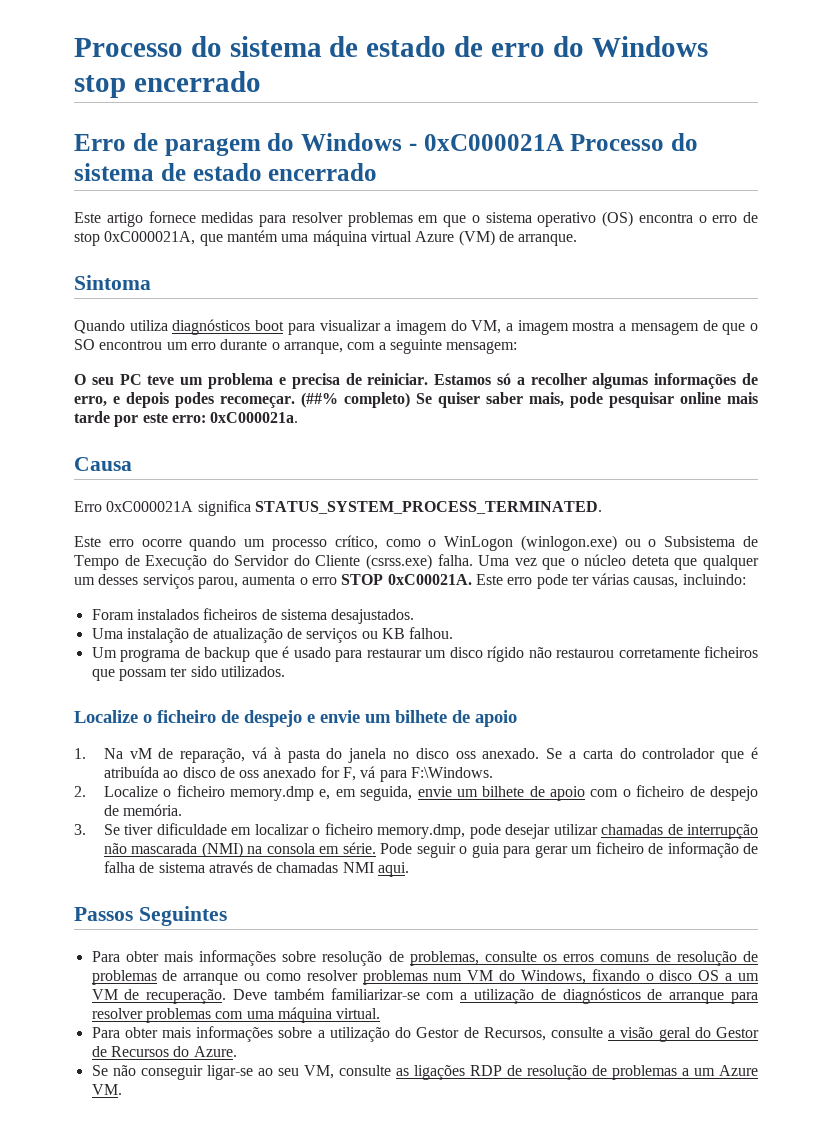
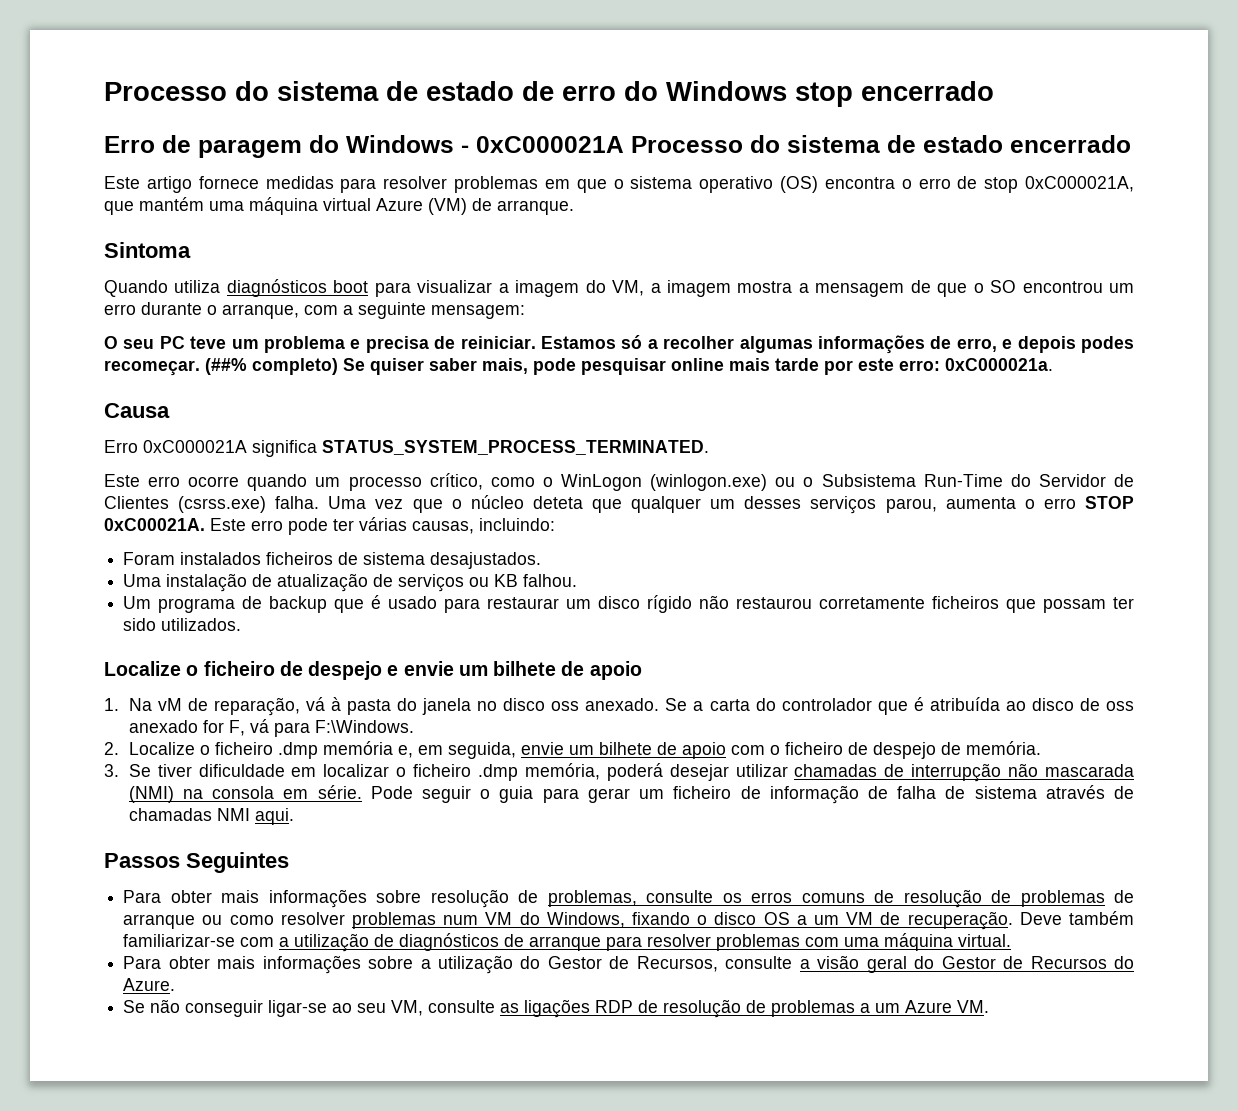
- Este erro ocorre quando um processo crítico, como o WinLogon (winlogon.exe) ou o Subsistema de Tempo de Execução do Servidor do Cliente (csrss.exe) falha.
+ Este erro ocorre quando um processo crítico, como o WinLogon (winlogon.exe) ou o Subsistema Run-Time do Servidor de Clientes (csrss.exe) falha.
- 2. Localize o ficheiro memory.dmp e, em seguida, envie um bilhete de apoio com o ficheiro de despejo de memória.
+ 2. Localize o ficheiro .dmp memória e, em seguida, envie um bilhete de apoio com o ficheiro de despejo de memória.
- 3. Se tiver dificuldade em localizar o ficheiro memory.dmp, pode desejar utilizar chamadas de interrupção não mascarada (NMI) na consola em série.
+ 3. Se tiver dificuldade em localizar o ficheiro .dmp memória, poderá desejar utilizar chamadas de interrupção não mascarada (NMI) na consola em série.

